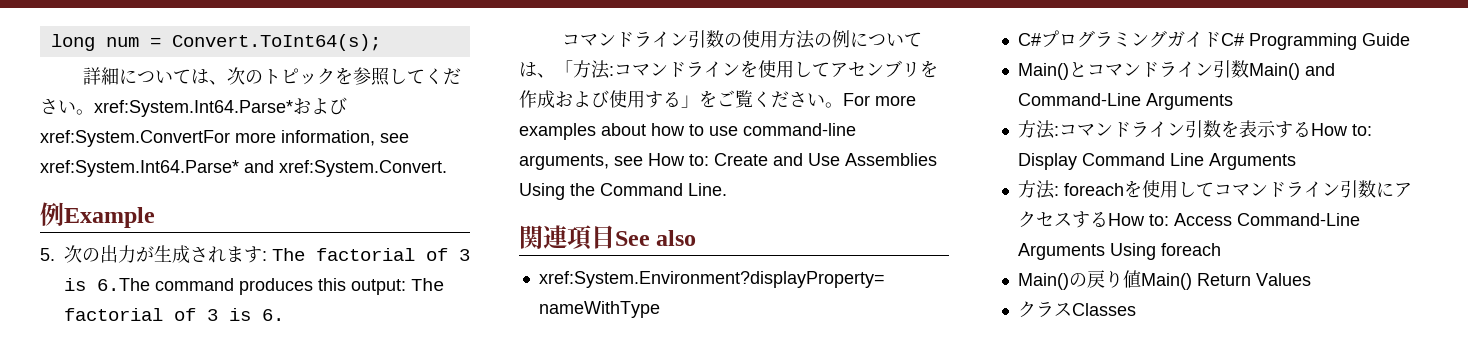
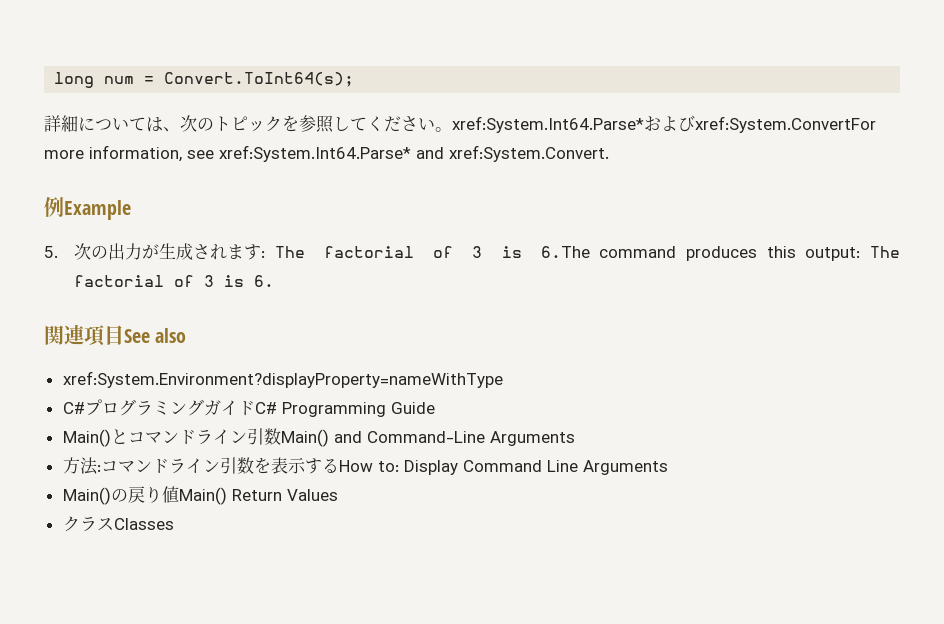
- コマンドライン引数の使用方法の例については、「方法:コマンドラインを使用してアセンブリを作成および使用する」をご覧ください。For more examples about how to use command-line arguments, see How to: Create and Use Assemblies Using the Command Line.
- 方法: foreachを使用してコマンドライン引数にアクセスするHow to: Access Command-Line Arguments Using foreach

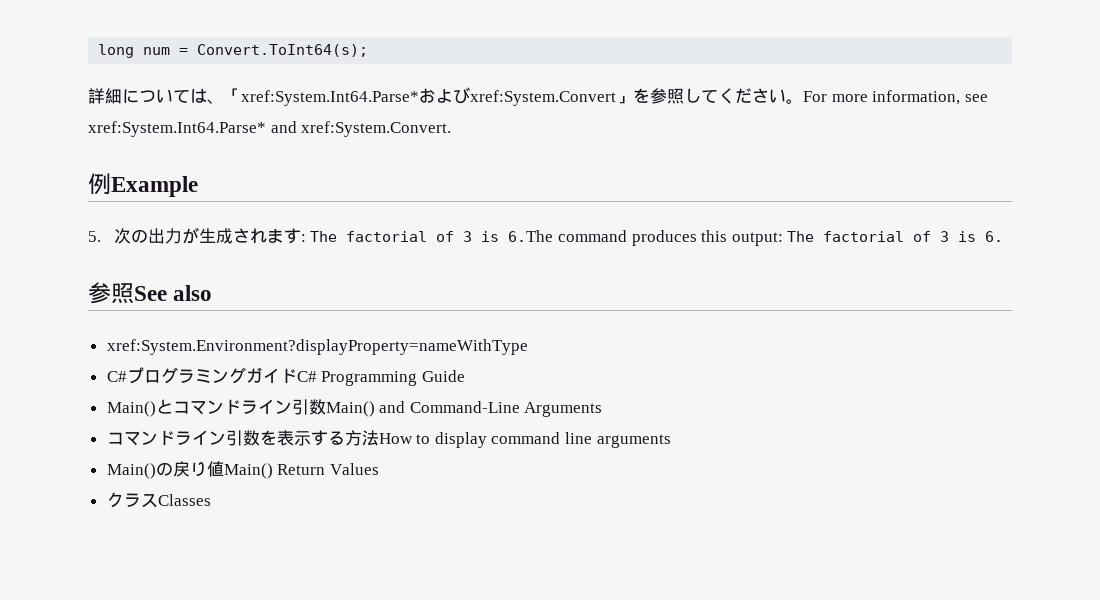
- 詳細については、次のトピックを参照してください。xref:System.Int64.Parse*およびxref:System.ConvertFor more information, see xref:System.Int64.Parse* and xref:System.Convert.
+ 詳細については、「xref:System.Int64.Parse*およびxref:System.Convert」を参照してください。For more information, see xref:System.Int64.Parse* and xref:System.Convert.
- 関連項目See also
+ 参照See also
- 方法:コマンドライン引数を表示するHow to: Display Command Line Arguments
+ コマンドライン引数を表示する方法How to display command line arguments

